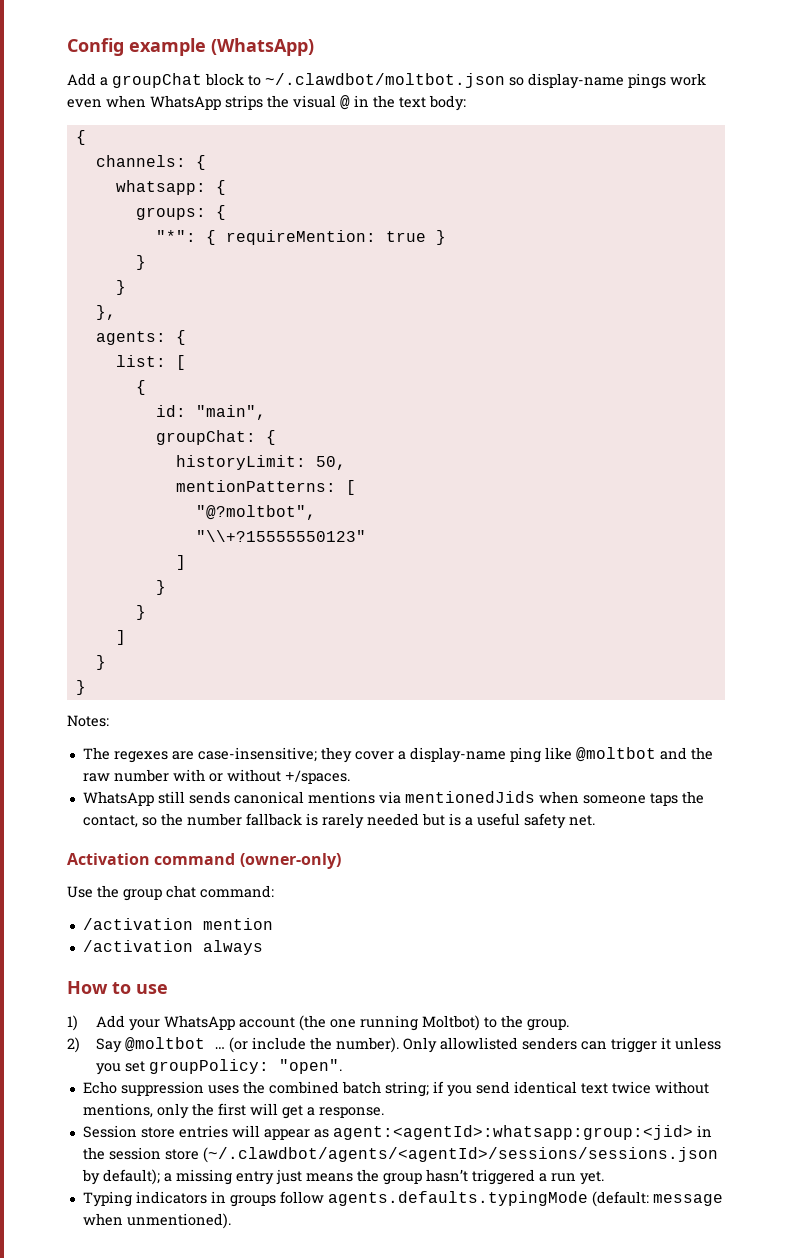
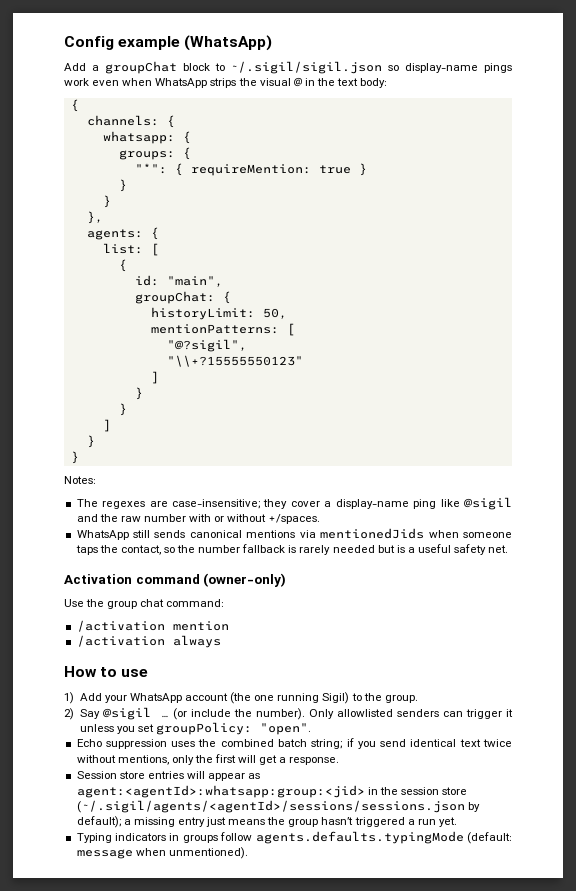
- Add a groupChat block to ~/.clawdbot/moltbot.json so display-name pings work even when WhatsApp strips the visual @ in the text body:
+ Add a groupChat block to ~/.sigil/sigil.json so display-name pings work even when WhatsApp strips the visual @ in the text body:
- "@?moltbot",
+ "@?sigil",
- The regexes are case-insensitive; they cover a display-name ping like @moltbot and the raw number with or without +/spaces.
+ The regexes are case-insensitive; they cover a display-name ping like @sigil and the raw number with or without +/spaces.
- 1) Add your WhatsApp account (the one running Moltbot) to the group.
+ 1) Add your WhatsApp account (the one running Sigil) to the group.
- 2) Say @moltbot …
+ 2) Say @sigil …
- Session store entries will appear as agent:<agentId>:whatsapp:group:<jid> in the session store (~/.clawdbot/agents/<agentId>/sessions/sessions.json by default); a missing entry just means the group hasn’t triggered a run yet.
+ Session store entries will appear as agent:<agentId>:whatsapp:group:<jid> in the session store (~/.sigil/agents/<agentId>/sessions/sessions.json by default); a missing entry just means the group hasn’t triggered a run yet.

